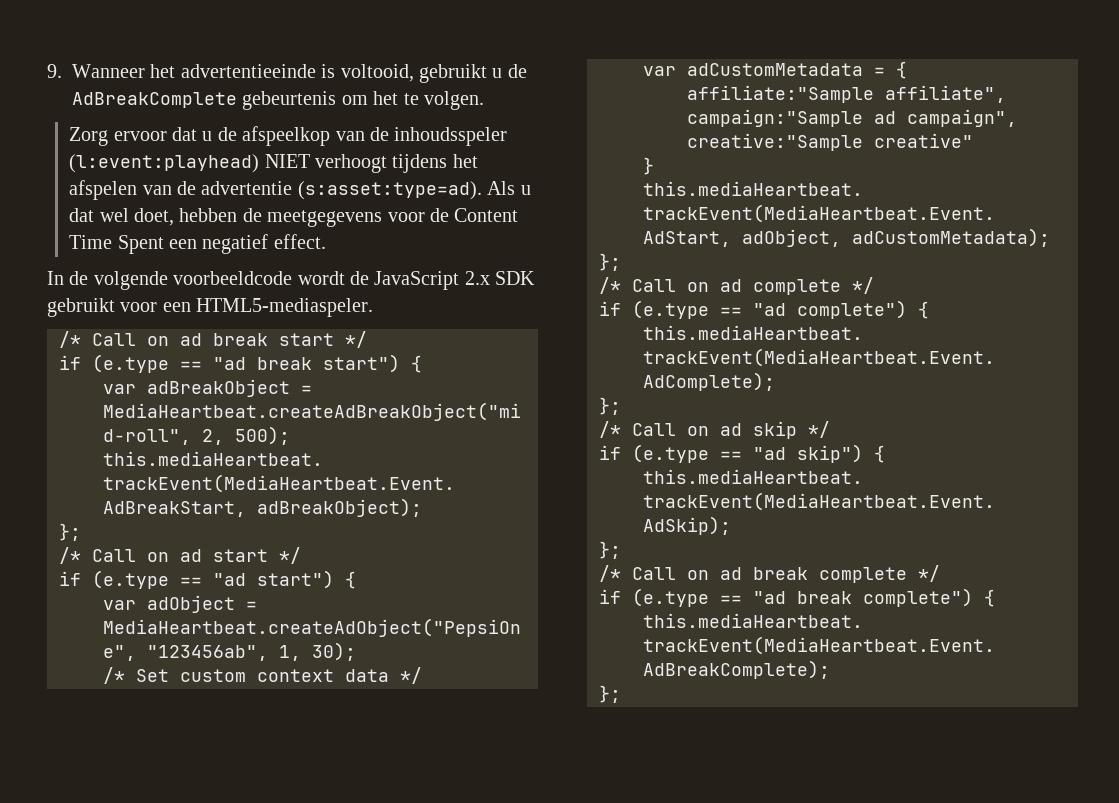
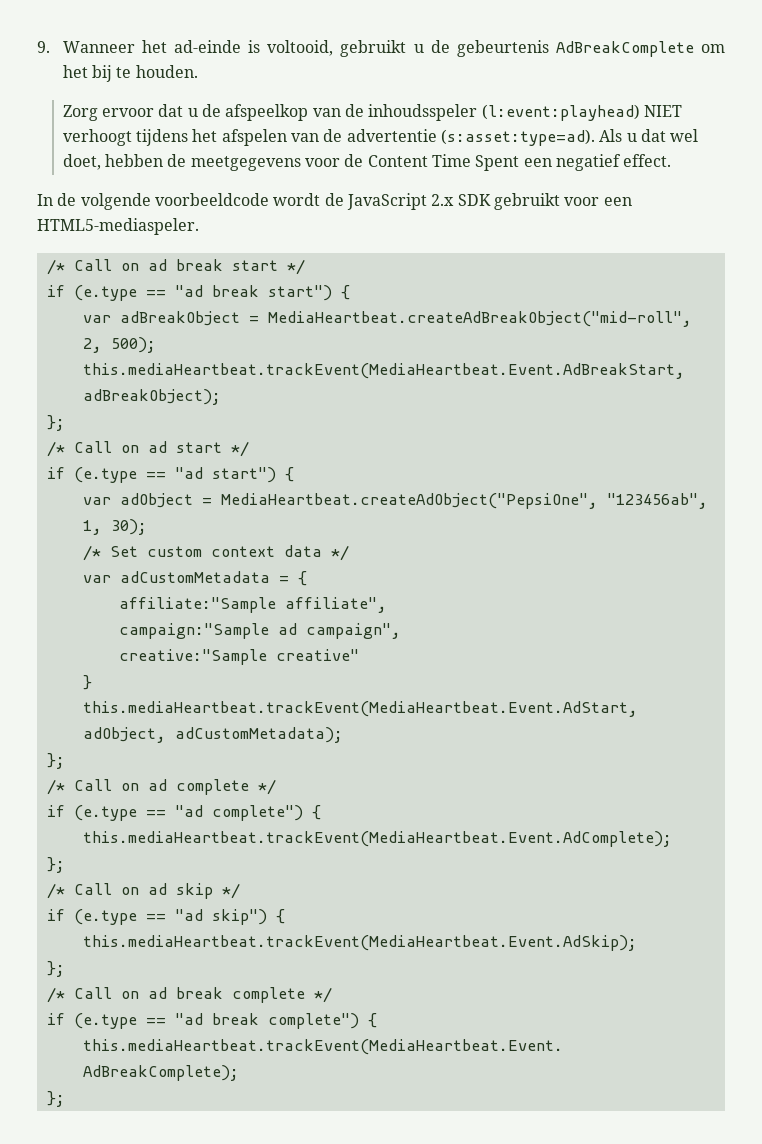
- 9. Wanneer het advertentieeinde is voltooid, gebruikt u de AdBreakComplete gebeurtenis om het te volgen.
+ 9. Wanneer het ad-einde is voltooid, gebruikt u de gebeurtenis AdBreakComplete om het bij te houden.

